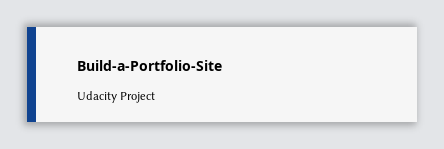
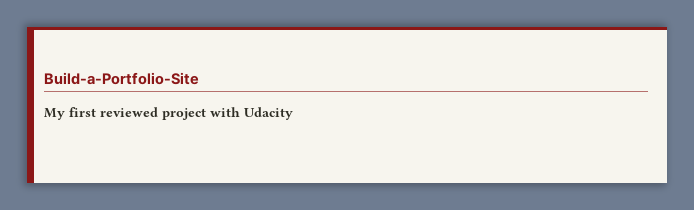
- Udacity Project
+ My first reviewed project with Udacity

